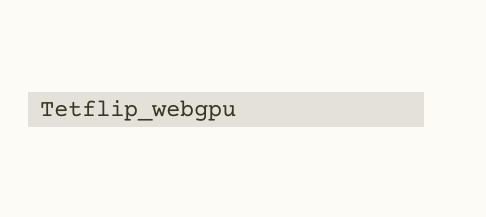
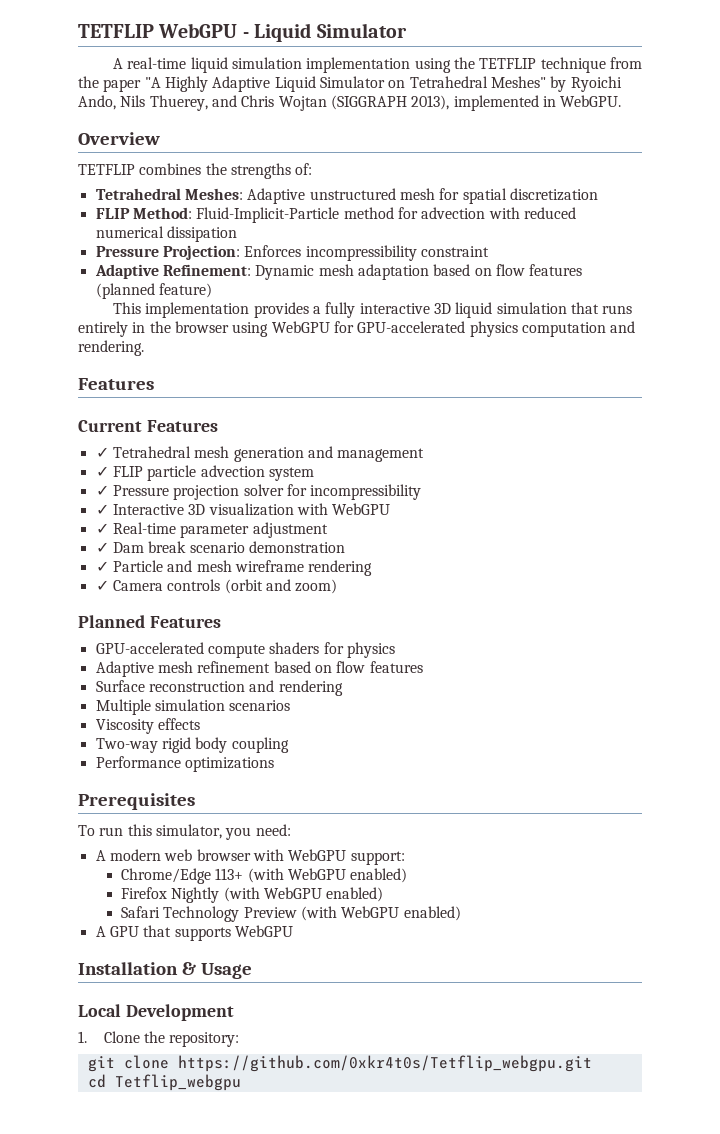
- Tetflip_webgpu
+ TETFLIP WebGPU - Liquid Simulator
+ A real-time liquid simulation implementation using the TETFLIP technique from the paper "A Highly Adaptive Liquid Simulator on Tetrahedral Meshes" by Ryoichi Ando, Nils Thuerey, and Chris Wojtan (SIGGRAPH 2013), implemented in WebGPU.
+ Overview
+ TETFLIP combines the strengths of:
+ Tetrahedral Meshes: Adaptive unstructured mesh for spatial discretization
+ FLIP Method: Fluid-Implicit-Particle method for advection with reduced numerical dissipation
+ Pressure Projection: Enforces incompressibility constraint
+ Adaptive Refinement: Dynamic mesh adaptation based on flow features (planned feature)
+ This implementation provides a fully interactive 3D liquid simulation that runs entirely in the browser using WebGPU for GPU-accelerated physics computation and rendering.
+ Features
+ Current Features
+ ✓ Tetrahedral mesh generation and management
+ ✓ FLIP particle advection system
+ ✓ Pressure projection solver for incompressibility
+ ✓ Interactive 3D visualization with WebGPU
+ ✓ Real-time parameter adjustment
+ ✓ Dam break scenario demonstration
+ ✓ Particle and mesh wireframe rendering
+ ✓ Camera controls (orbit and zoom)
+ Planned Features
+ GPU-accelerated compute shaders for physics
+ Adaptive mesh refinement based on flow features
+ Surface reconstruction and rendering
+ Multiple simulation scenarios
+ Viscosity effects
+ Two-way rigid body coupling
+ Performance optimizations
+ Prerequisites
+ To run this simulator, you need:
+ A modern web browser with WebGPU support:
+ Chrome/Edge 113+ (with WebGPU enabled)
+ Firefox Nightly (with WebGPU enabled)
+ Safari Technology Preview (with WebGPU enabled)
+ A GPU that supports WebGPU
+ Installation & Usage
+ Local Development
+ 1. Clone the repository:
+ git clone https://github.com/0xkr4t0s/Tetflip_webgpu.git
+ cd Tetflip_webgpu

